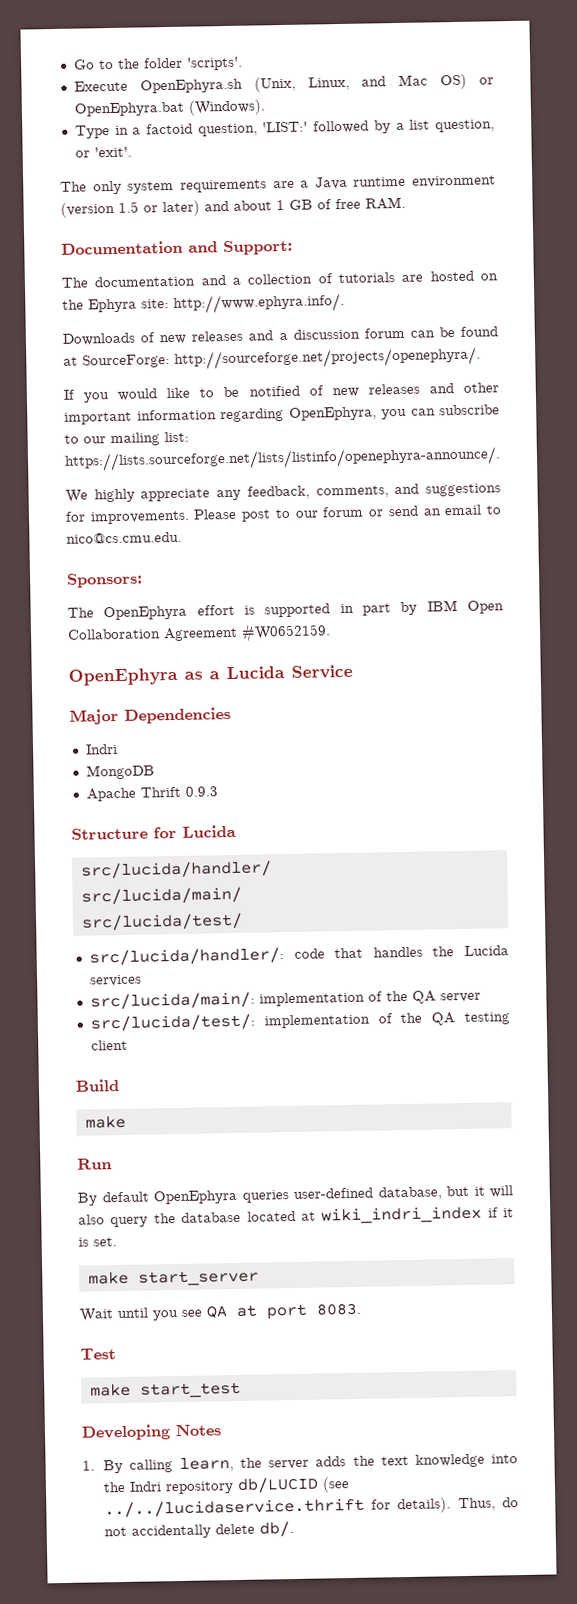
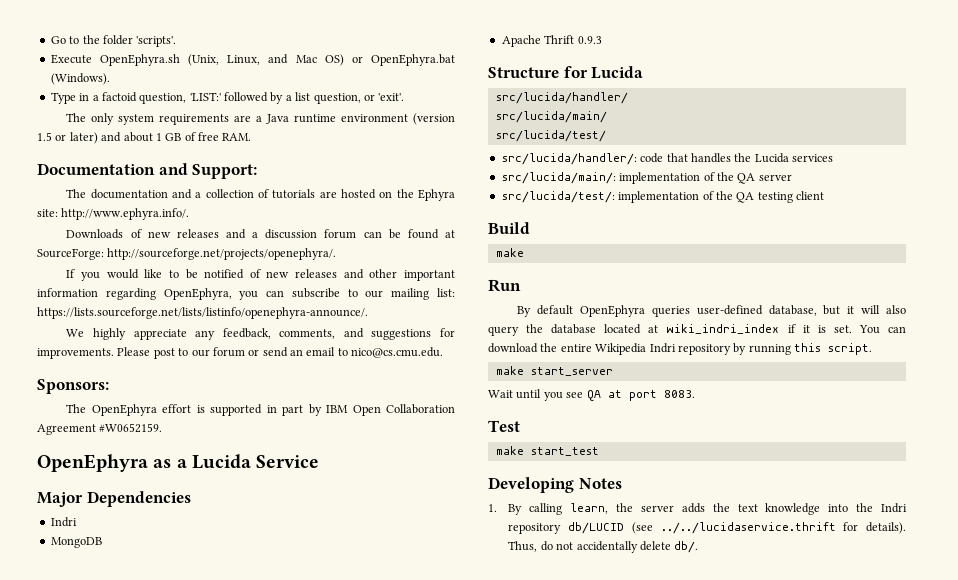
+ You can download the entire Wikipedia Indri repository by running this script.

